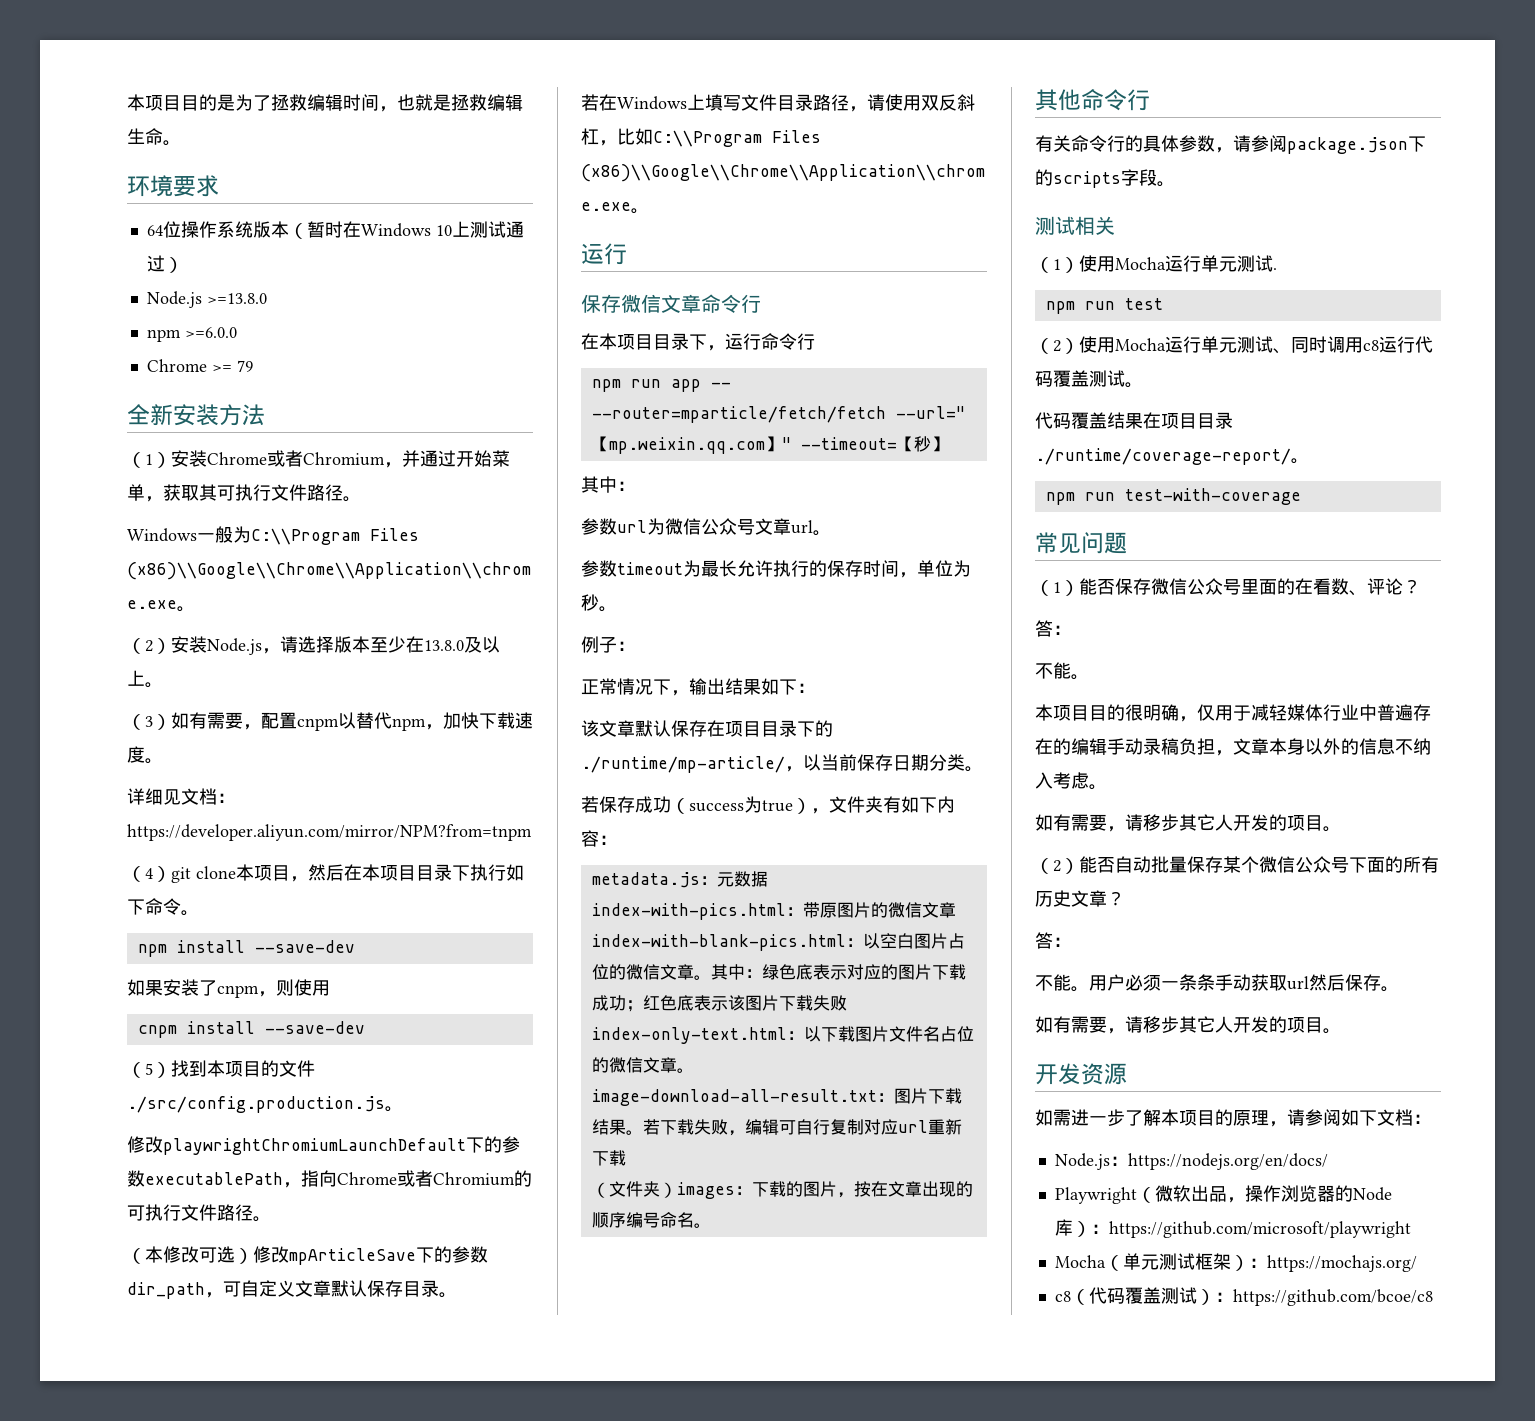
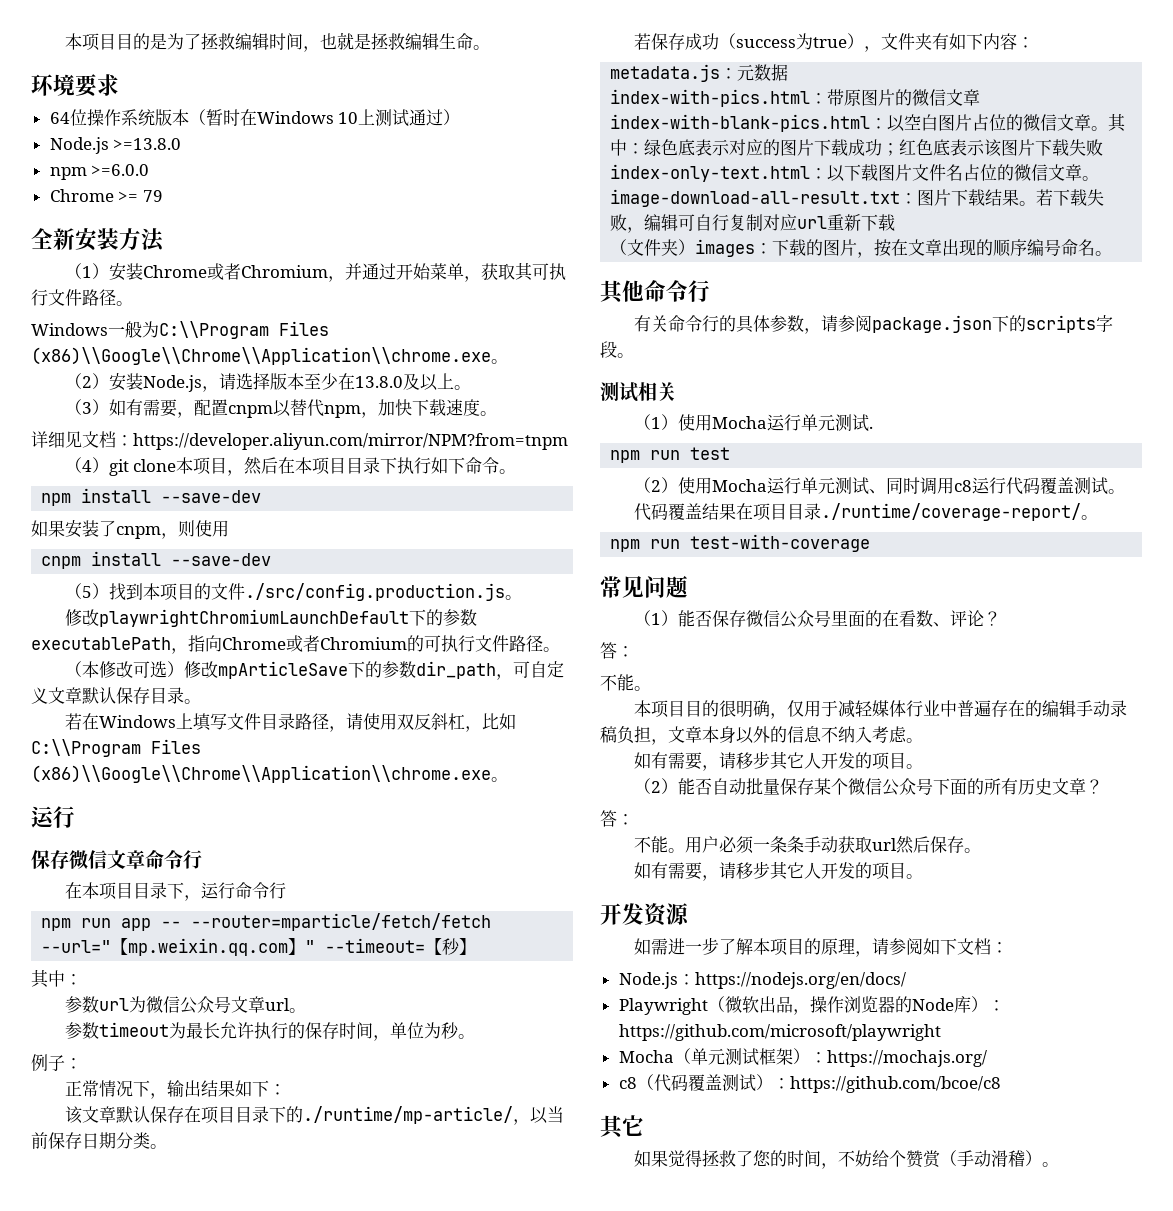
  c8（代码覆盖测试）：https://github.com/bcoe/c8
+ 其它
+ 如果觉得拯救了您的时间，不妨给个赞赏（手动滑稽）。

